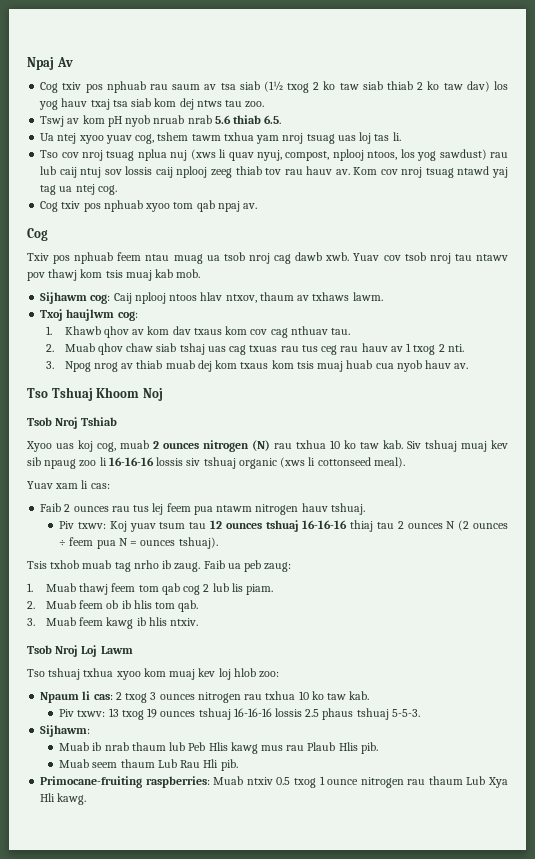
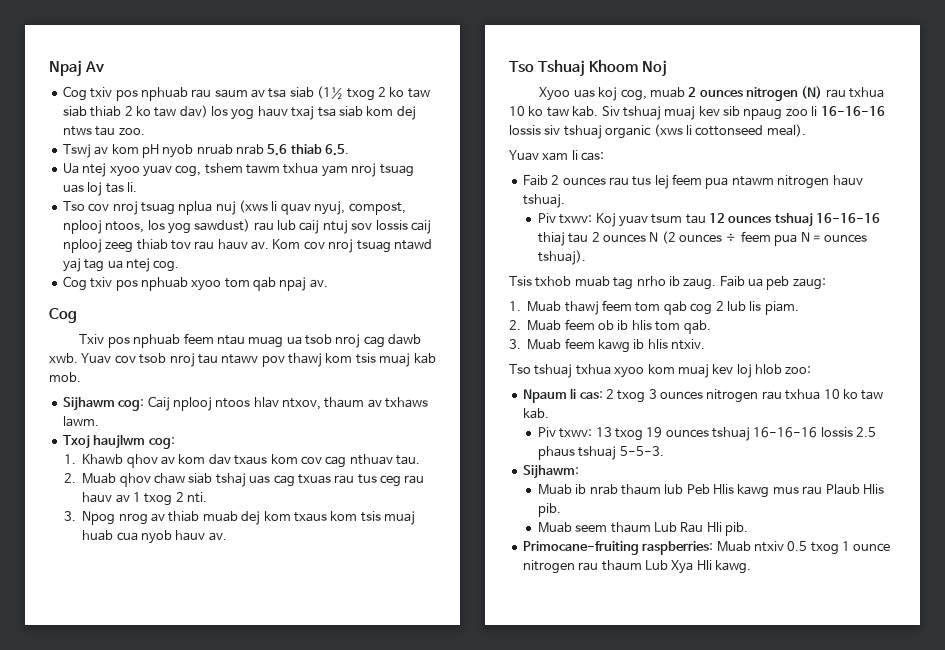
- Tsob Nroj Tshiab
- Tsob Nroj Loj Lawm

